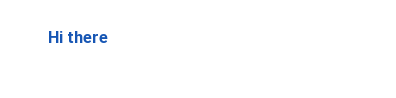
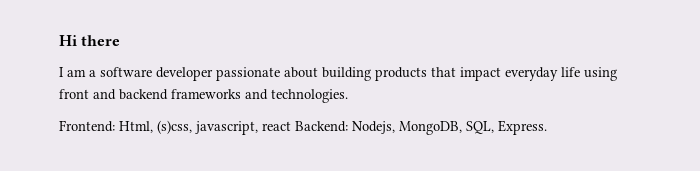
+ I am a software developer passionate about building products that impact everyday life using front and backend frameworks and technologies.
+ Frontend: Html, (s)css, javascript, react Backend: Nodejs, MongoDB, SQL, Express.

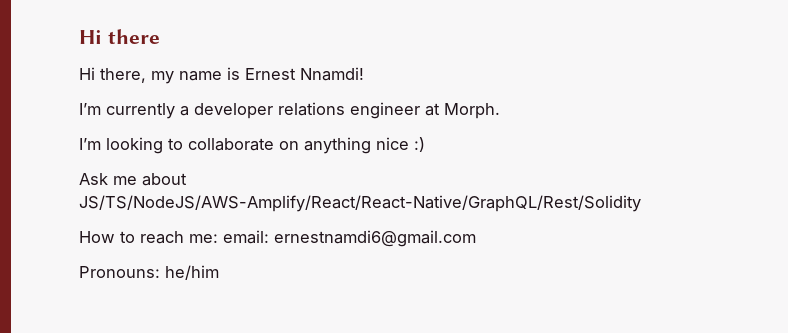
- I am a software developer passionate about building products that impact everyday life using front and backend frameworks and technologies.
- Frontend: Html, (s)css, javascript, react Backend: Nodejs, MongoDB, SQL, Express.
+ Hi there, my name is Ernest Nnamdi!
+ I’m currently a developer relations engineer at Morph.
+ I’m looking to collaborate on anything nice :)
+ Ask me about JS/TS/NodeJS/AWS-Amplify/React/React-Native/GraphQL/Rest/Solidity
+ How to reach me: email: ernestnamdi6@gmail.com
+ Pronouns: he/him

